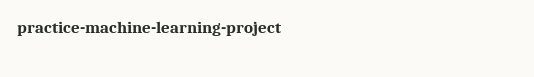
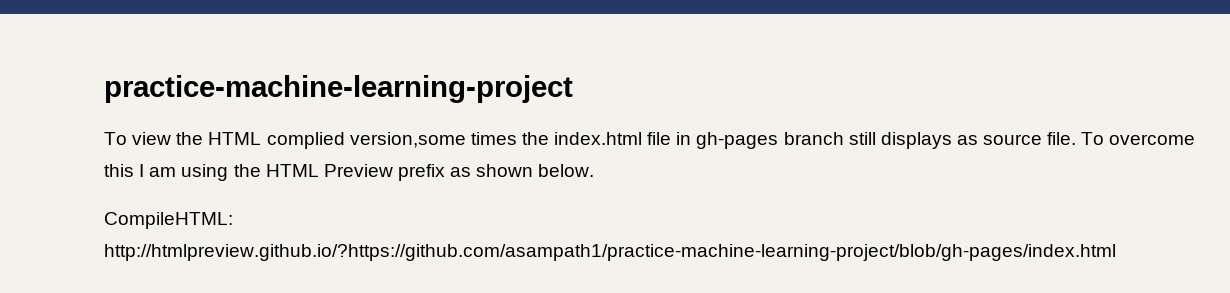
+ To view the HTML complied version,some times the index.html file in gh-pages branch still displays as source file. To overcome this I am using the HTML Preview prefix as shown below.
+ CompileHTML: http://htmlpreview.github.io/?https://github.com/asampath1/practice-machine-learning-project/blob/gh-pages/index.html

